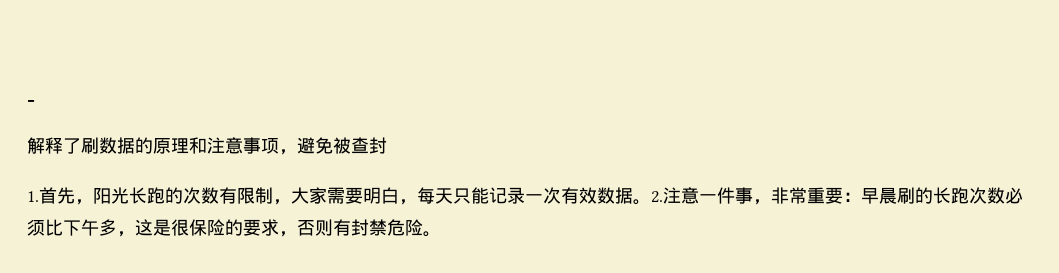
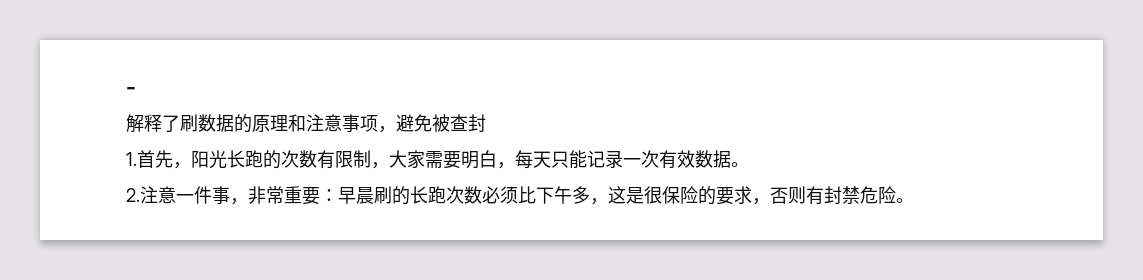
- 1.首先，阳光长跑的次数有限制，大家需要明白，每天只能记录一次有效数据。2.注意一件事，非常重要：早晨刷的长跑次数必须比下午多，这是很保险的要求，否则有封禁危险。
+ 1.首先，阳光长跑的次数有限制，大家需要明白，每天只能记录一次有效数据。
+ 2.注意一件事，非常重要：早晨刷的长跑次数必须比下午多，这是很保险的要求，否则有封禁危险。

